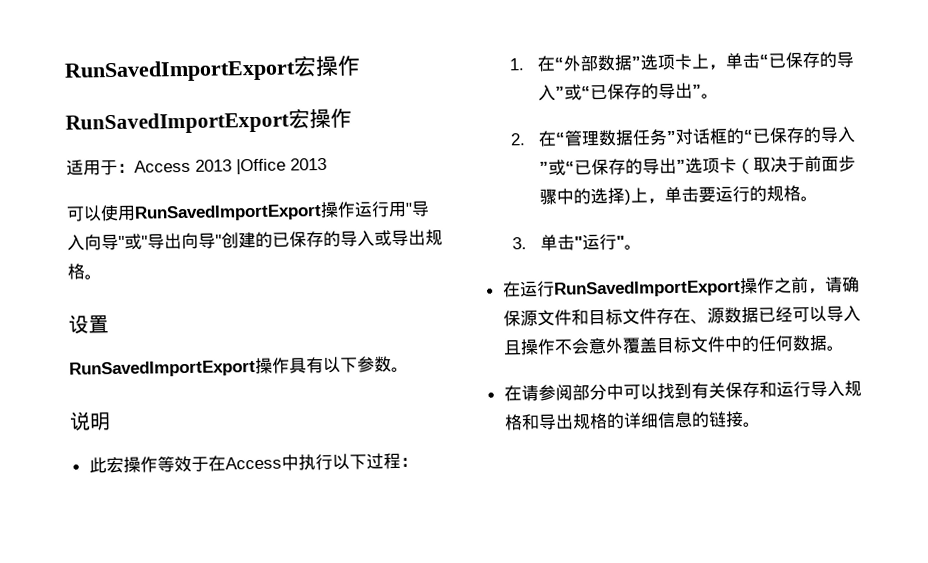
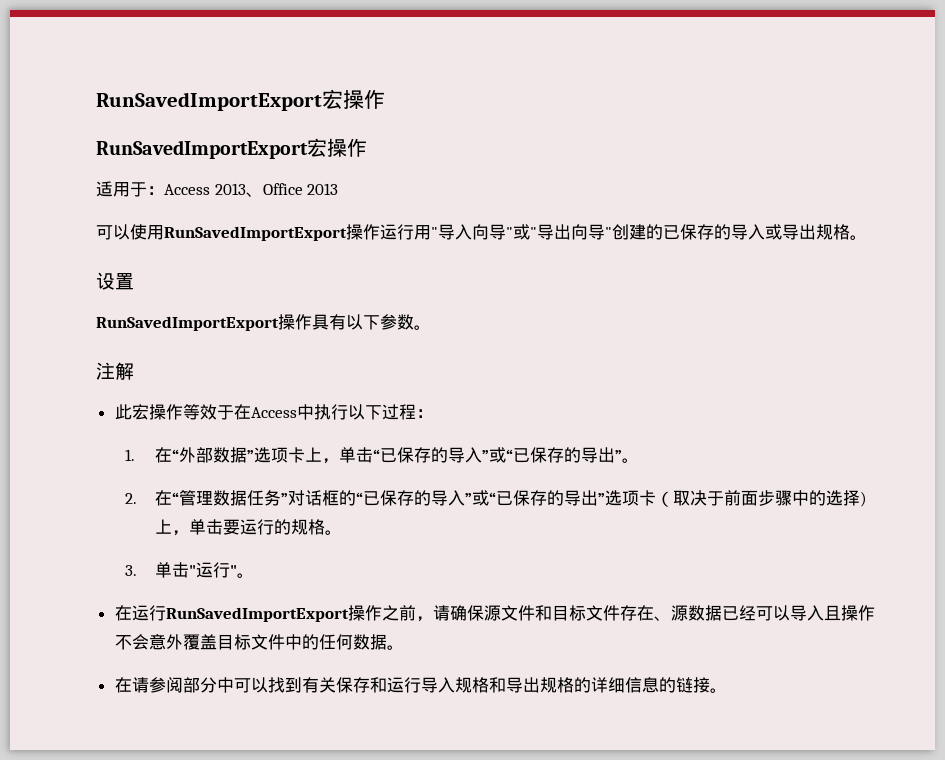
- 适用于：Access 2013 |Office 2013
+ 适用于：Access 2013、Office 2013
- 说明
+ 注解

